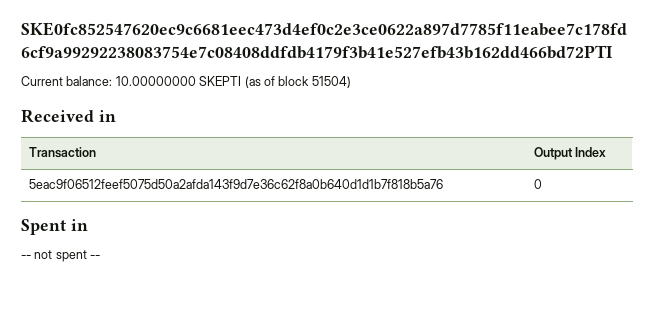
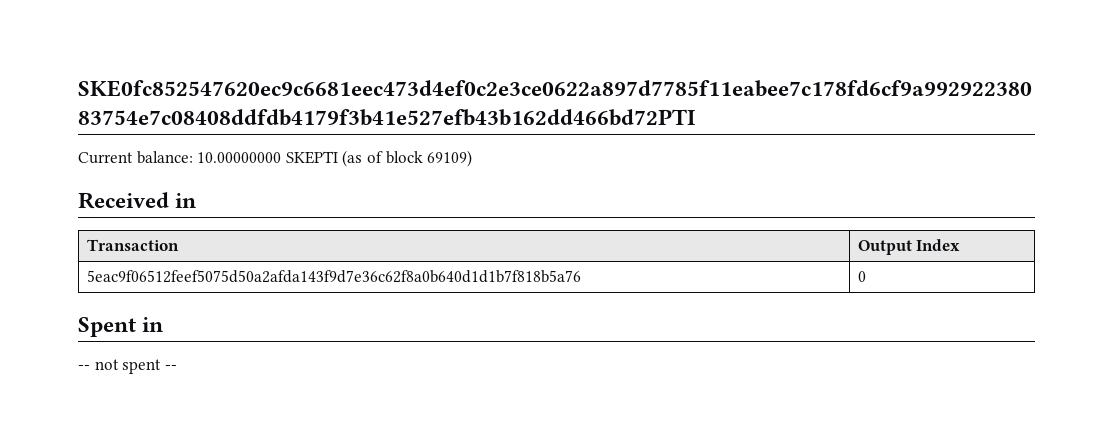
- Current balance: 10.00000000 SKEPTI (as of block 51504)
+ Current balance: 10.00000000 SKEPTI (as of block 69109)

